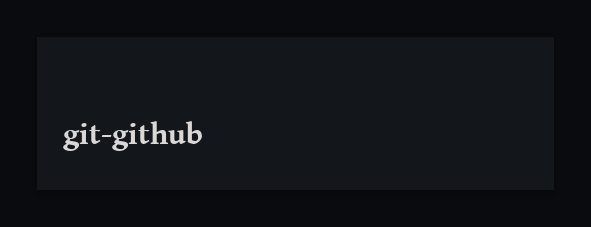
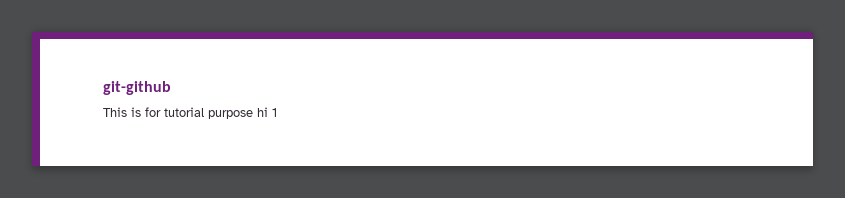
+ This is for tutorial purpose hi 1

